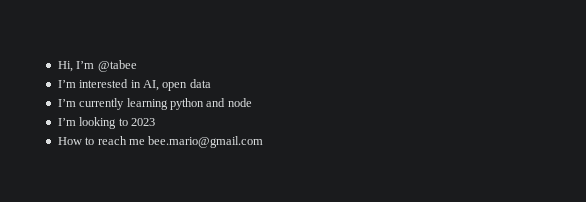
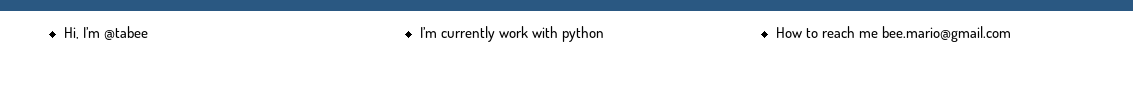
- I’m interested in AI, open data
- I’m currently learning python and node
- I’m looking to 2023
+ I’m currently work with python

